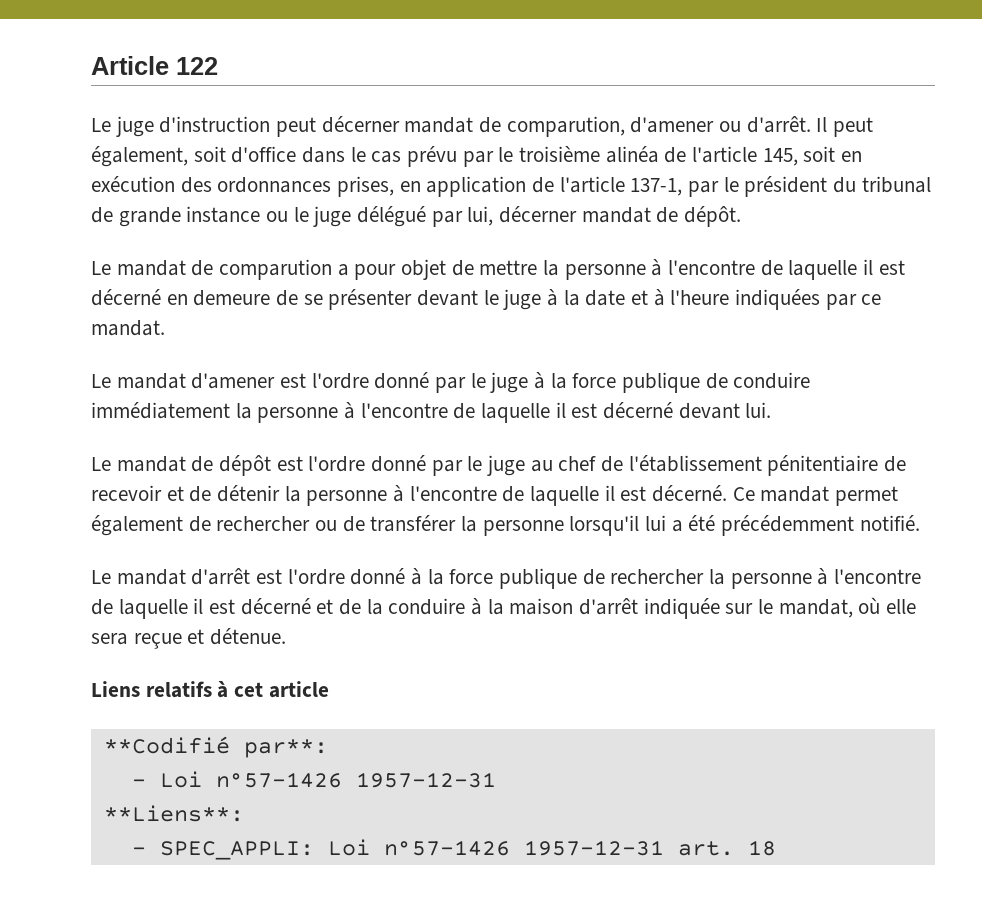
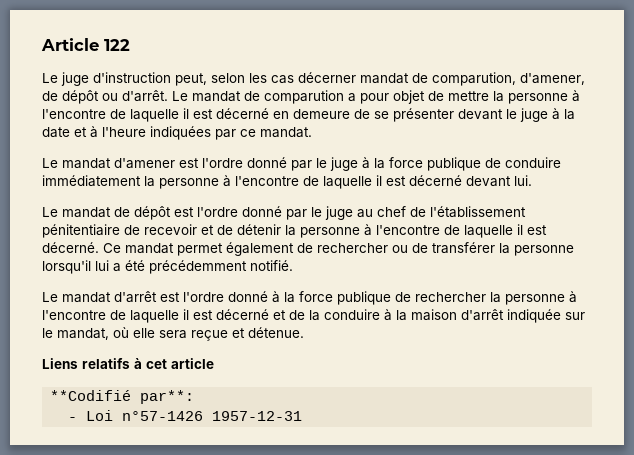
- Le juge d'instruction peut décerner mandat de comparution, d'amener ou d'arrêt. Il peut également, soit d'office dans le cas prévu par le troisième alinéa de l'article 145, soit en exécution des ordonnances prises, en application de l'article 137-1, par le président du tribunal de grande instance ou le juge délégué par lui, décerner mandat de dépôt.
- Le mandat de comparution a pour objet de mettre la personne à l'encontre de laquelle il est décerné en demeure de se présenter devant le juge à la date et à l'heure indiquées par ce mandat.
+ Le juge d'instruction peut, selon les cas décerner mandat de comparution, d'amener, de dépôt ou d'arrêt. Le mandat de comparution a pour objet de mettre la personne à l'encontre de laquelle il est décerné en demeure de se présenter devant le juge à la date et à l'heure indiquées par ce mandat.
- **Liens**:
- - SPEC_APPLI: Loi n°57-1426 1957-12-31 art. 18

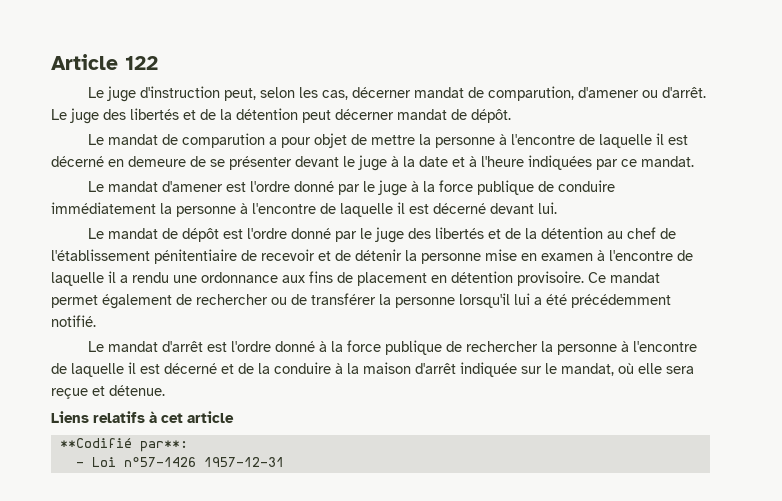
- Le juge d'instruction peut, selon les cas décerner mandat de comparution, d'amener, de dépôt ou d'arrêt. Le mandat de comparution a pour objet de mettre la personne à l'encontre de laquelle il est décerné en demeure de se présenter devant le juge à la date et à l'heure indiquées par ce mandat.
+ Le juge d'instruction peut, selon les cas, décerner mandat de comparution, d'amener ou d'arrêt. Le juge des libertés et de la détention peut décerner mandat de dépôt.
+ Le mandat de comparution a pour objet de mettre la personne à l'encontre de laquelle il est décerné en demeure de se présenter devant le juge à la date et à l'heure indiquées par ce mandat.
- Le mandat de dépôt est l'ordre donné par le juge au chef de l'établissement pénitentiaire de recevoir et de détenir la personne à l'encontre de laquelle il est décerné.
+ Le mandat de dépôt est l'ordre donné par le juge des libertés et de la détention au chef de l'établissement pénitentiaire de recevoir et de détenir la personne mise en examen à l'encontre de laquelle il a rendu une ordonnance aux fins de placement en détention provisoire.

